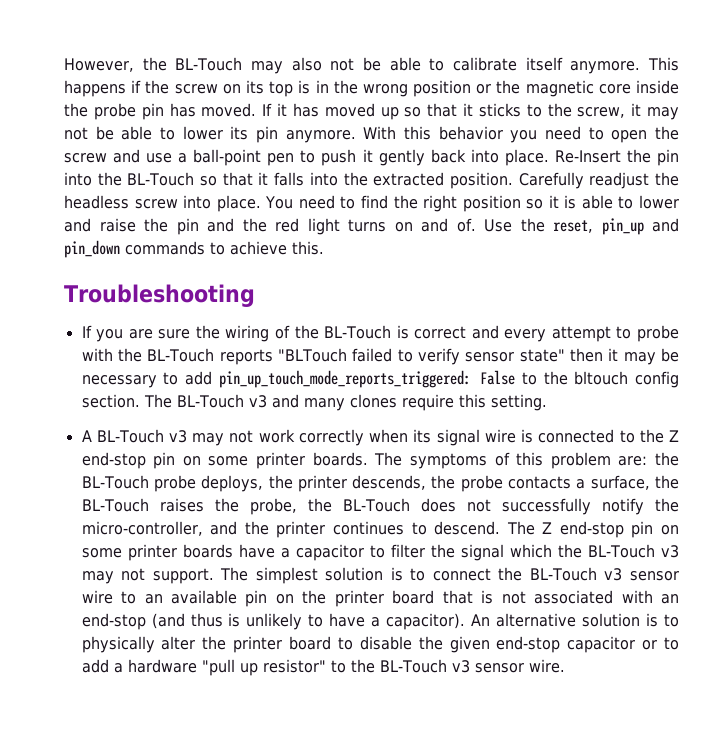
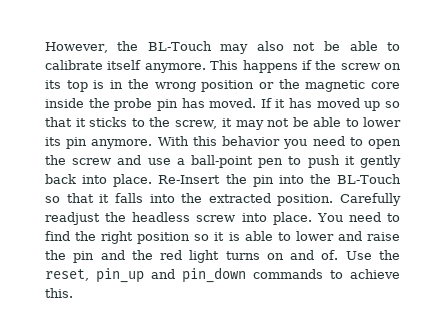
- Troubleshooting
- If you are sure the wiring of the BL-Touch is correct and every attempt to probe with the BL-Touch reports "BLTouch failed to verify sensor state" then it may be necessary to add pin_up_touch_mode_reports_triggered: False to the bltouch config section. The BL-Touch v3 and many clones require this setting.
- A BL-Touch v3 may not work correctly when its signal wire is connected to the Z end-stop pin on some printer boards. The symptoms of this problem are: the BL-Touch probe deploys, the printer descends, the probe contacts a surface, the BL-Touch raises the probe, the BL-Touch does not successfully notify the micro-controller, and the printer continues to descend. The Z end-stop pin on some printer boards have a capacitor to filter the signal which the BL-Touch v3 may not support. The simplest solution is to connect the BL-Touch v3 sensor wire to an available pin on the printer board that is not associated with an end-stop (and thus is unlikely to have a capacitor). An alternative solution is to physically alter the printer board to disable the given end-stop capacitor or to add a hardware "pull up resistor" to the BL-Touch v3 sensor wire.

